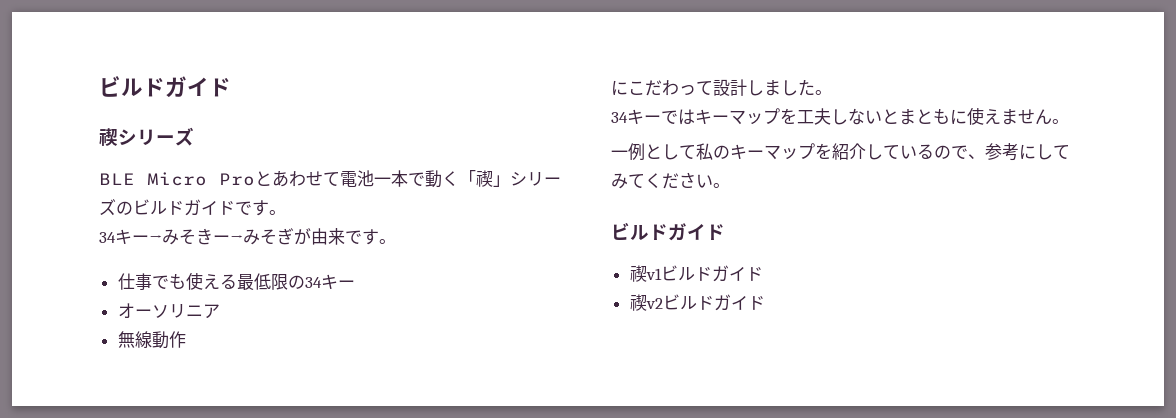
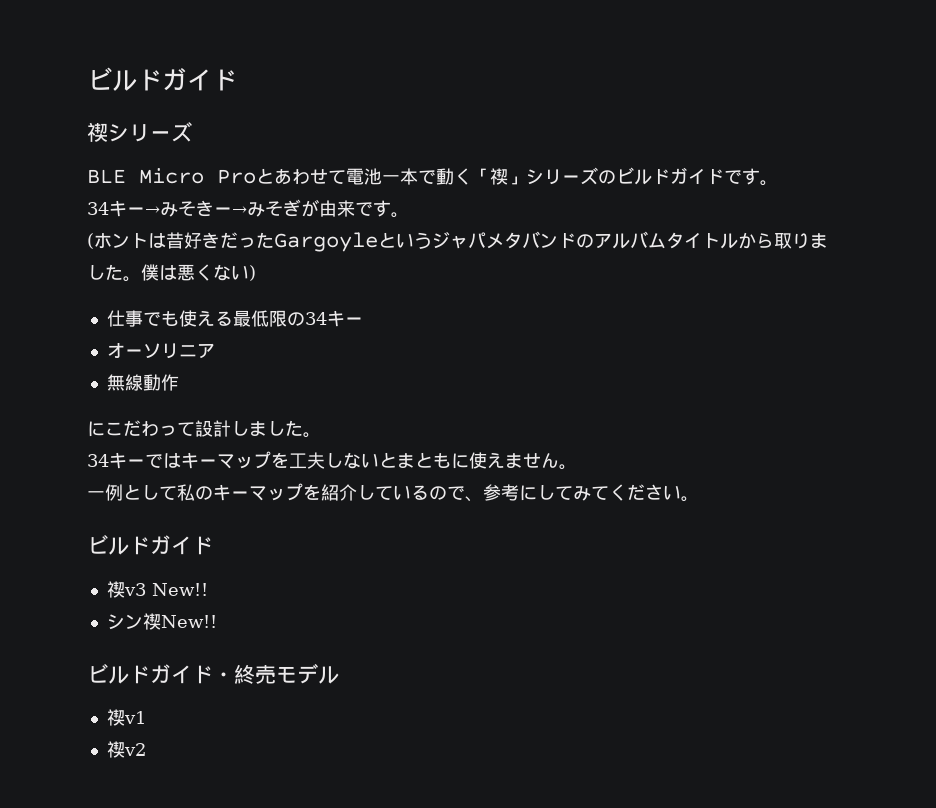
+ (ホントは昔好きだったGargoyleというジャパメタバンドのアルバムタイトルから取りました。僕は悪くない)
- 禊v1ビルドガイド
+ 禊v3 New!!
+ シン禊New!!
+ ビルドガイド・終売モデル
+ 禊v1
- 禊v2ビルドガイド
+ 禊v2

